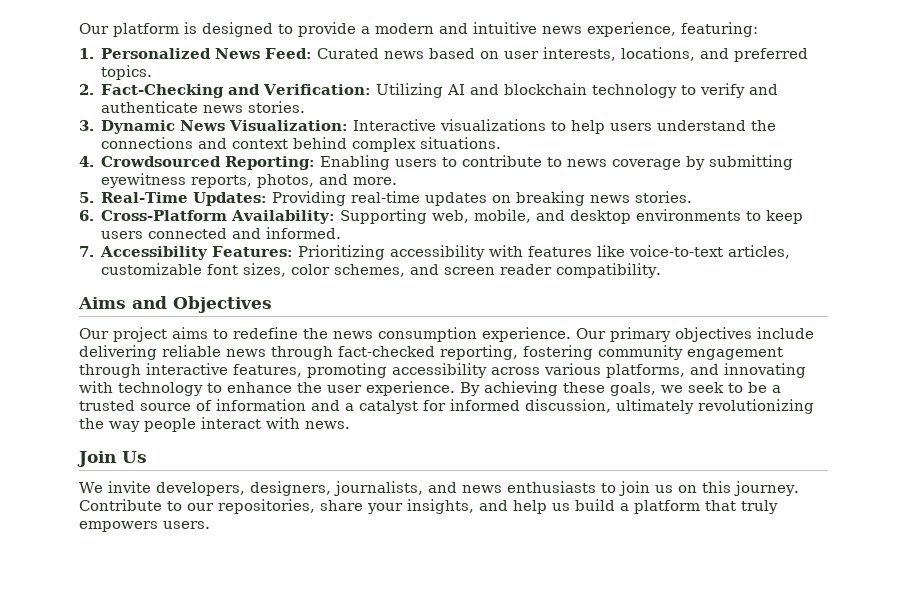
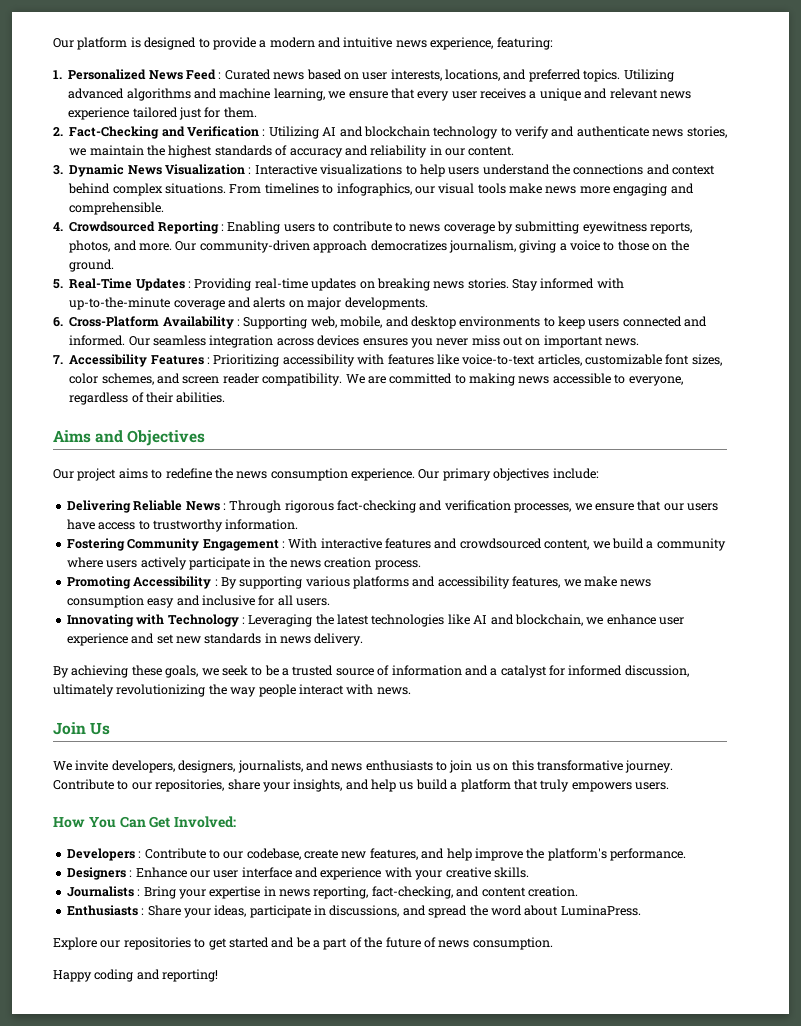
- 1. Personalized News Feed: Curated news based on user interests, locations, and preferred topics.
+ 1. Personalized News Feed : Curated news based on user interests, locations, and preferred topics. Utilizing advanced algorithms and machine learning, we ensure that every user receives a unique and relevant news experience tailored just for them.
- 2. Fact-Checking and Verification: Utilizing AI and blockchain technology to verify and authenticate news stories.
+ 2. Fact-Checking and Verification : Utilizing AI and blockchain technology to verify and authenticate news stories, we maintain the highest standards of accuracy and reliability in our content.
- 3. Dynamic News Visualization: Interactive visualizations to help users understand the connections and context behind complex situations.
+ 3. Dynamic News Visualization : Interactive visualizations to help users understand the connections and context behind complex situations. From timelines to infographics, our visual tools make news more engaging and comprehensible.
- 4. Crowdsourced Reporting: Enabling users to contribute to news coverage by submitting eyewitness reports, photos, and more.
+ 4. Crowdsourced Reporting : Enabling users to contribute to news coverage by submitting eyewitness reports, photos, and more. Our community-driven approach democratizes journalism, giving a voice to those on the ground.
- 5. Real-Time Updates: Providing real-time updates on breaking news stories.
+ 5. Real-Time Updates : Providing real-time updates on breaking news stories. Stay informed with up-to-the-minute coverage and alerts on major developments.
- 6. Cross-Platform Availability: Supporting web, mobile, and desktop environments to keep users connected and informed.
+ 6. Cross-Platform Availability : Supporting web, mobile, and desktop environments to keep users connected and informed. Our seamless integration across devices ensures you never miss out on important news.
- 7. Accessibility Features: Prioritizing accessibility with features like voice-to-text articles, customizable font sizes, color schemes, and screen reader compatibility.
+ 7. Accessibility Features : Prioritizing accessibility with features like voice-to-text articles, customizable font sizes, color schemes, and screen reader compatibility. We are committed to making news accessible to everyone, regardless of their abilities.
- Our primary objectives include delivering reliable news through fact-checked reporting, fostering community engagement through interactive features, promoting accessibility across various platforms, and innovating with technology to enhance the user experience. By achieving these goals, we seek to be a trusted source of information and a catalyst for informed discussion, ultimately revolutionizing the way people interact with news.
+ Our primary objectives include:
+ Delivering Reliable News : Through rigorous fact-checking and verification processes, we ensure that our users have access to trustworthy information.
+ Fostering Community Engagement : With interactive features and crowdsourced content, we build a community where users actively participate in the news creation process.
+ Promoting Accessibility : By supporting various platforms and accessibility features, we make news consumption easy and inclusive for all users.
+ Innovating with Technology : Leveraging the latest technologies like AI and blockchain, we enhance user experience and set new standards in news delivery.
+ By achieving these goals, we seek to be a trusted source of information and a catalyst for informed discussion, ultimately revolutionizing the way people interact with news.
- We invite developers, designers, journalists, and news enthusiasts to join us on this journey.
+ We invite developers, designers, journalists, and news enthusiasts to join us on this transformative journey.
+ How You Can Get Involved:
+ Developers : Contribute to our codebase, create new features, and help improve the platform's performance.
+ Designers : Enhance our user interface and experience with your creative skills.
+ Journalists : Bring your expertise in news reporting, fact-checking, and content creation.
+ Enthusiasts : Share your ideas, participate in discussions, and spread the word about LuminaPress.
+ Explore our repositories to get started and be a part of the future of news consumption.
+ Happy coding and reporting!

